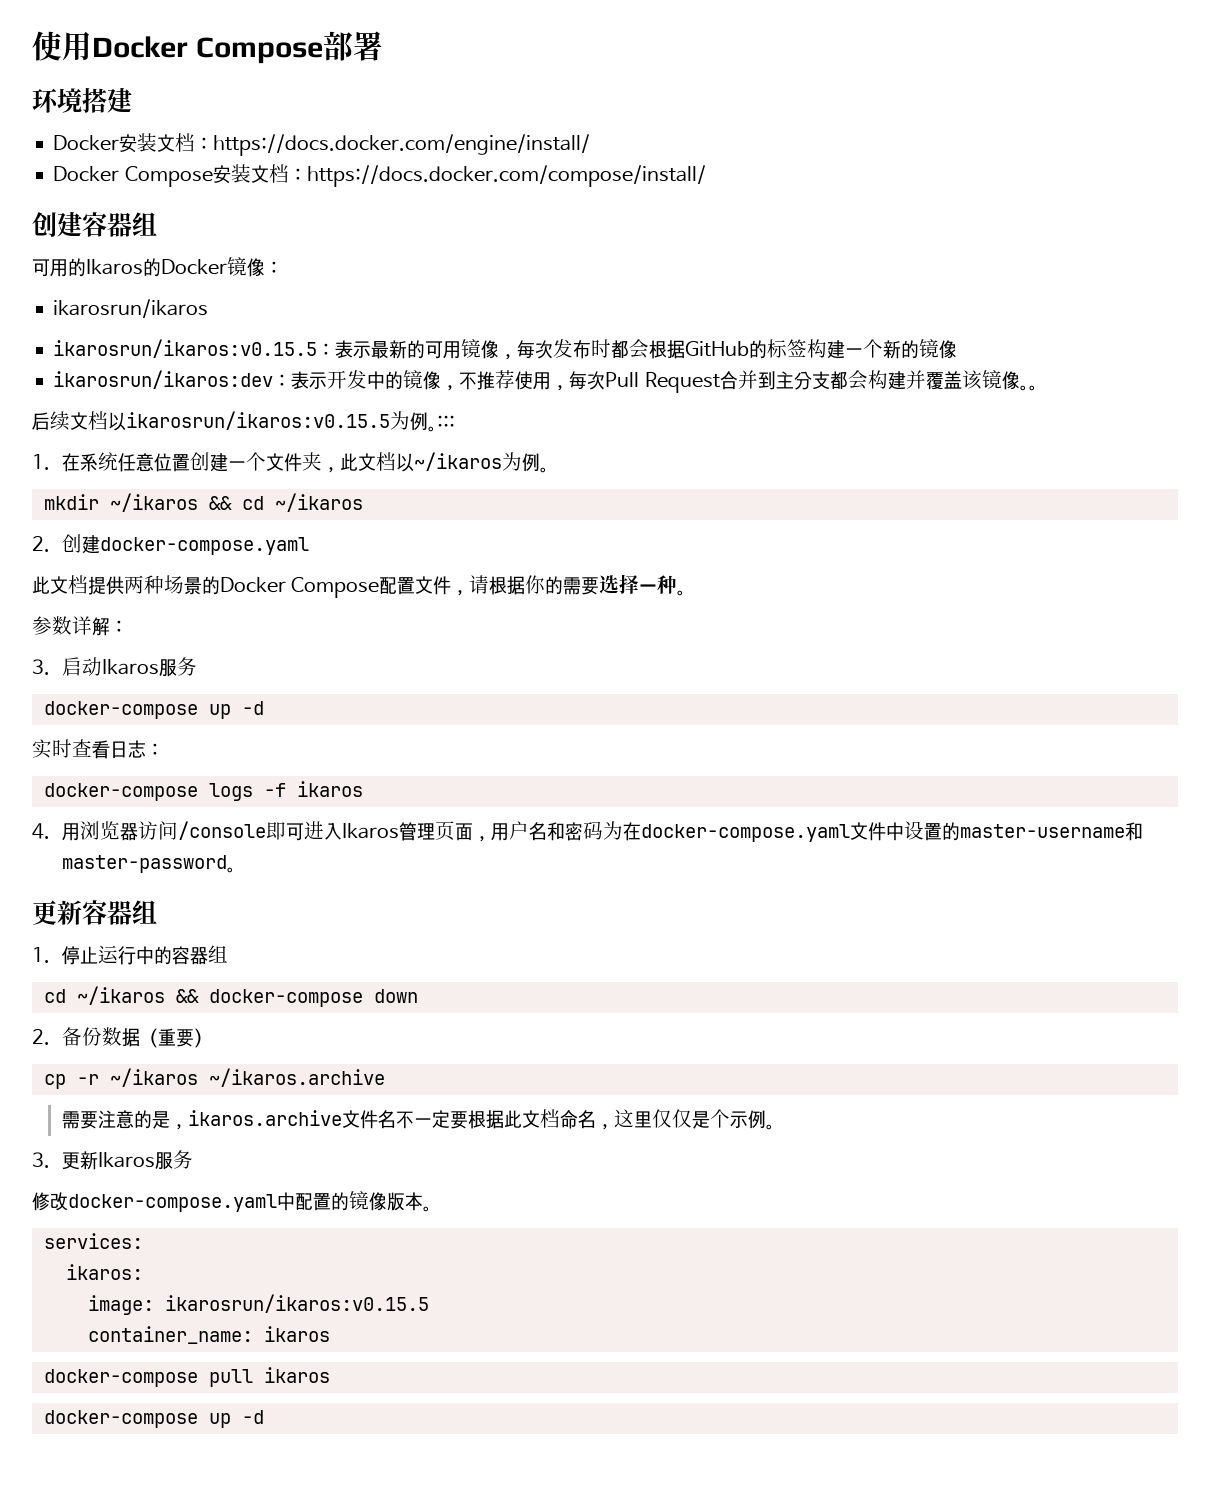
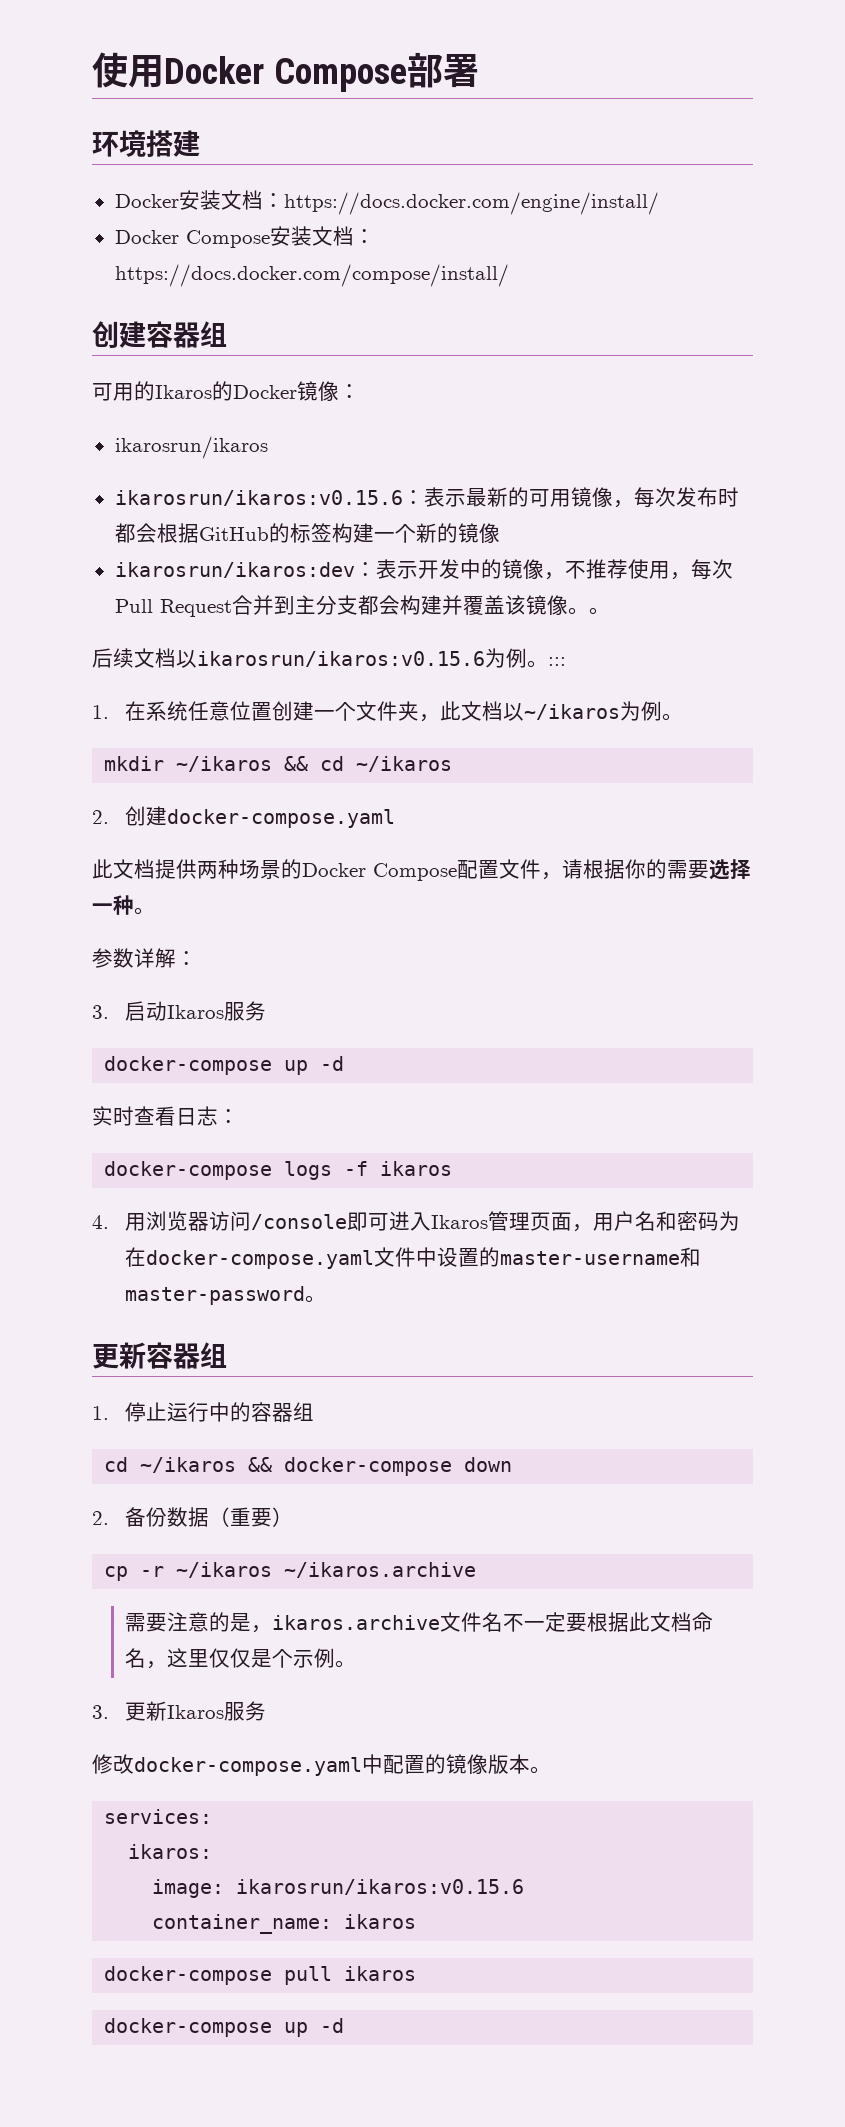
- ikarosrun/ikaros:v0.15.5：表示最新的可用镜像，每次发布时都会根据GitHub的标签构建一个新的镜像
+ ikarosrun/ikaros:v0.15.6：表示最新的可用镜像，每次发布时都会根据GitHub的标签构建一个新的镜像
- 后续文档以ikarosrun/ikaros:v0.15.5为例。:::
+ 后续文档以ikarosrun/ikaros:v0.15.6为例。:::
- image: ikarosrun/ikaros:v0.15.5
+ image: ikarosrun/ikaros:v0.15.6

